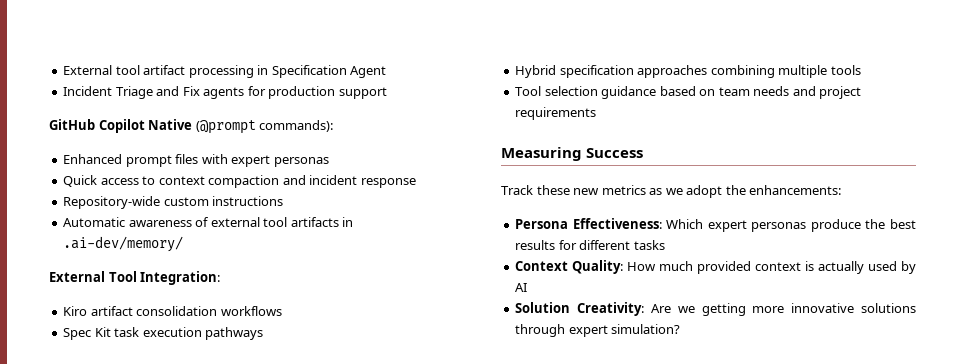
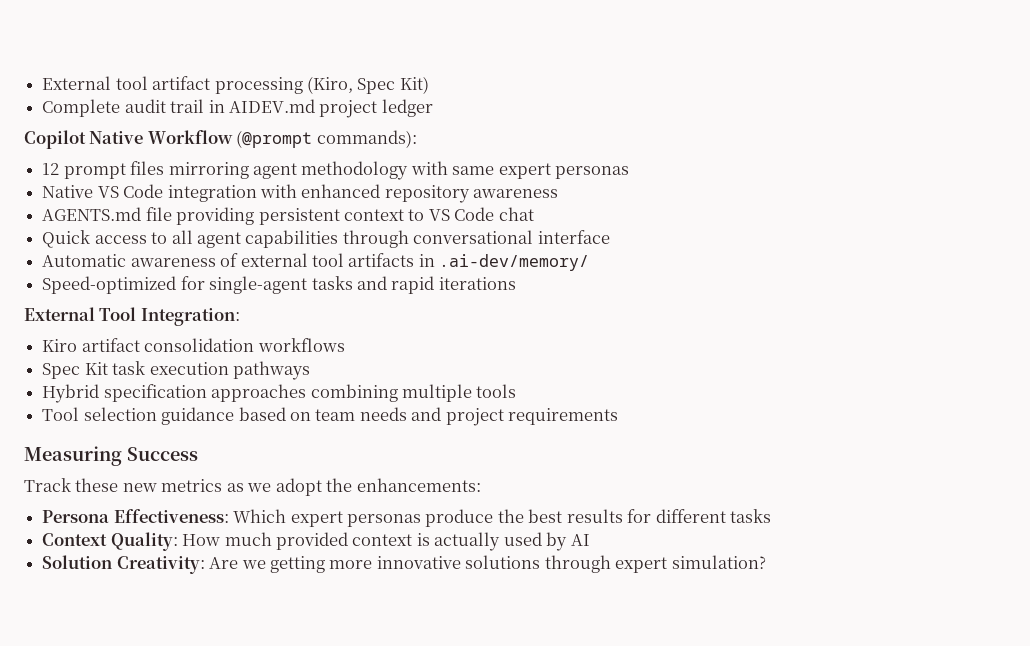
- External tool artifact processing in Specification Agent
- Incident Triage and Fix agents for production support
- GitHub Copilot Native (@prompt commands):
+ External tool artifact processing (Kiro, Spec Kit)
+ Complete audit trail in AIDEV.md project ledger
+ Copilot Native Workflow (@prompt commands):
- Enhanced prompt files with expert personas
- Quick access to context compaction and incident response
- Repository-wide custom instructions
+ 12 prompt files mirroring agent methodology with same expert personas
+ Native VS Code integration with enhanced repository awareness
+ AGENTS.md file providing persistent context to VS Code chat
+ Quick access to all agent capabilities through conversational interface
+ Speed-optimized for single-agent tasks and rapid iterations

